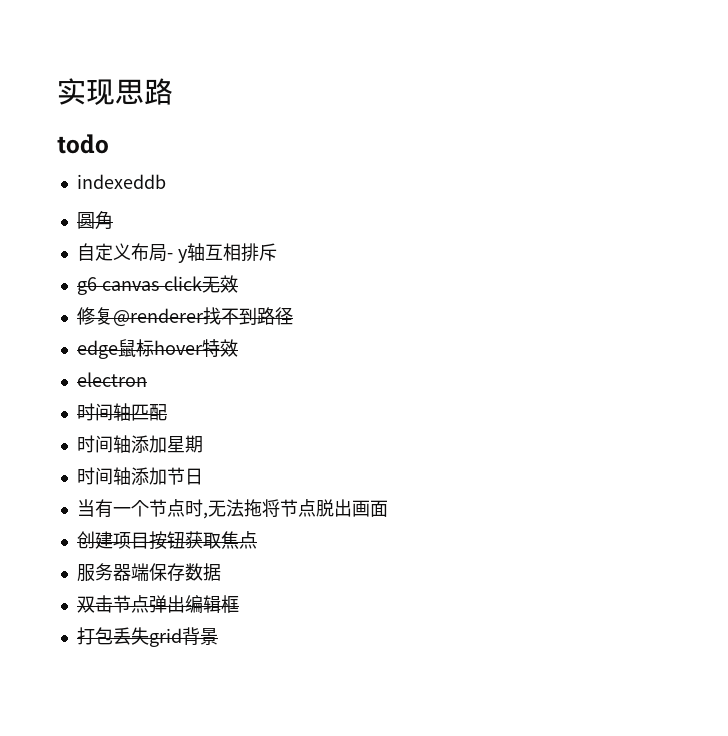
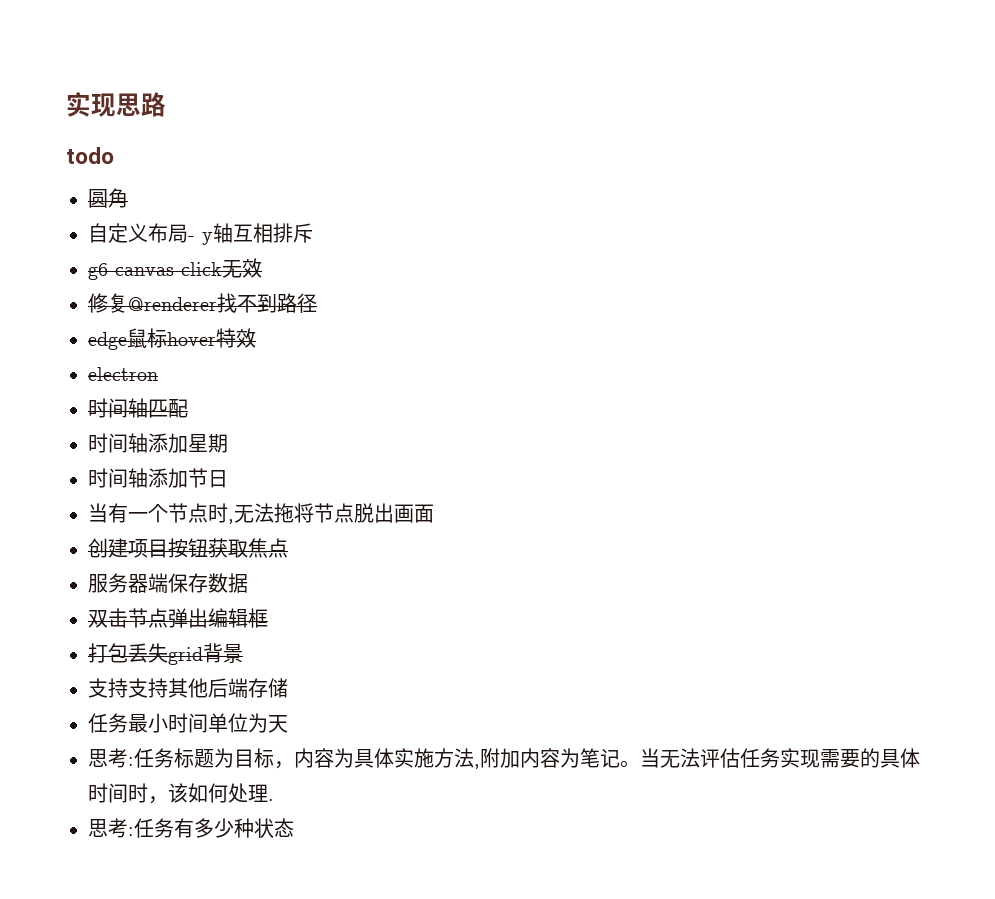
- indexeddb
+ 支持支持其他后端存储
+ 任务最小时间单位为天
+ 思考:任务标题为目标，内容为具体实施方法,附加内容为笔记。当无法评估任务实现需要的具体时间时，该如何处理.
+ 思考:任务有多少种状态

